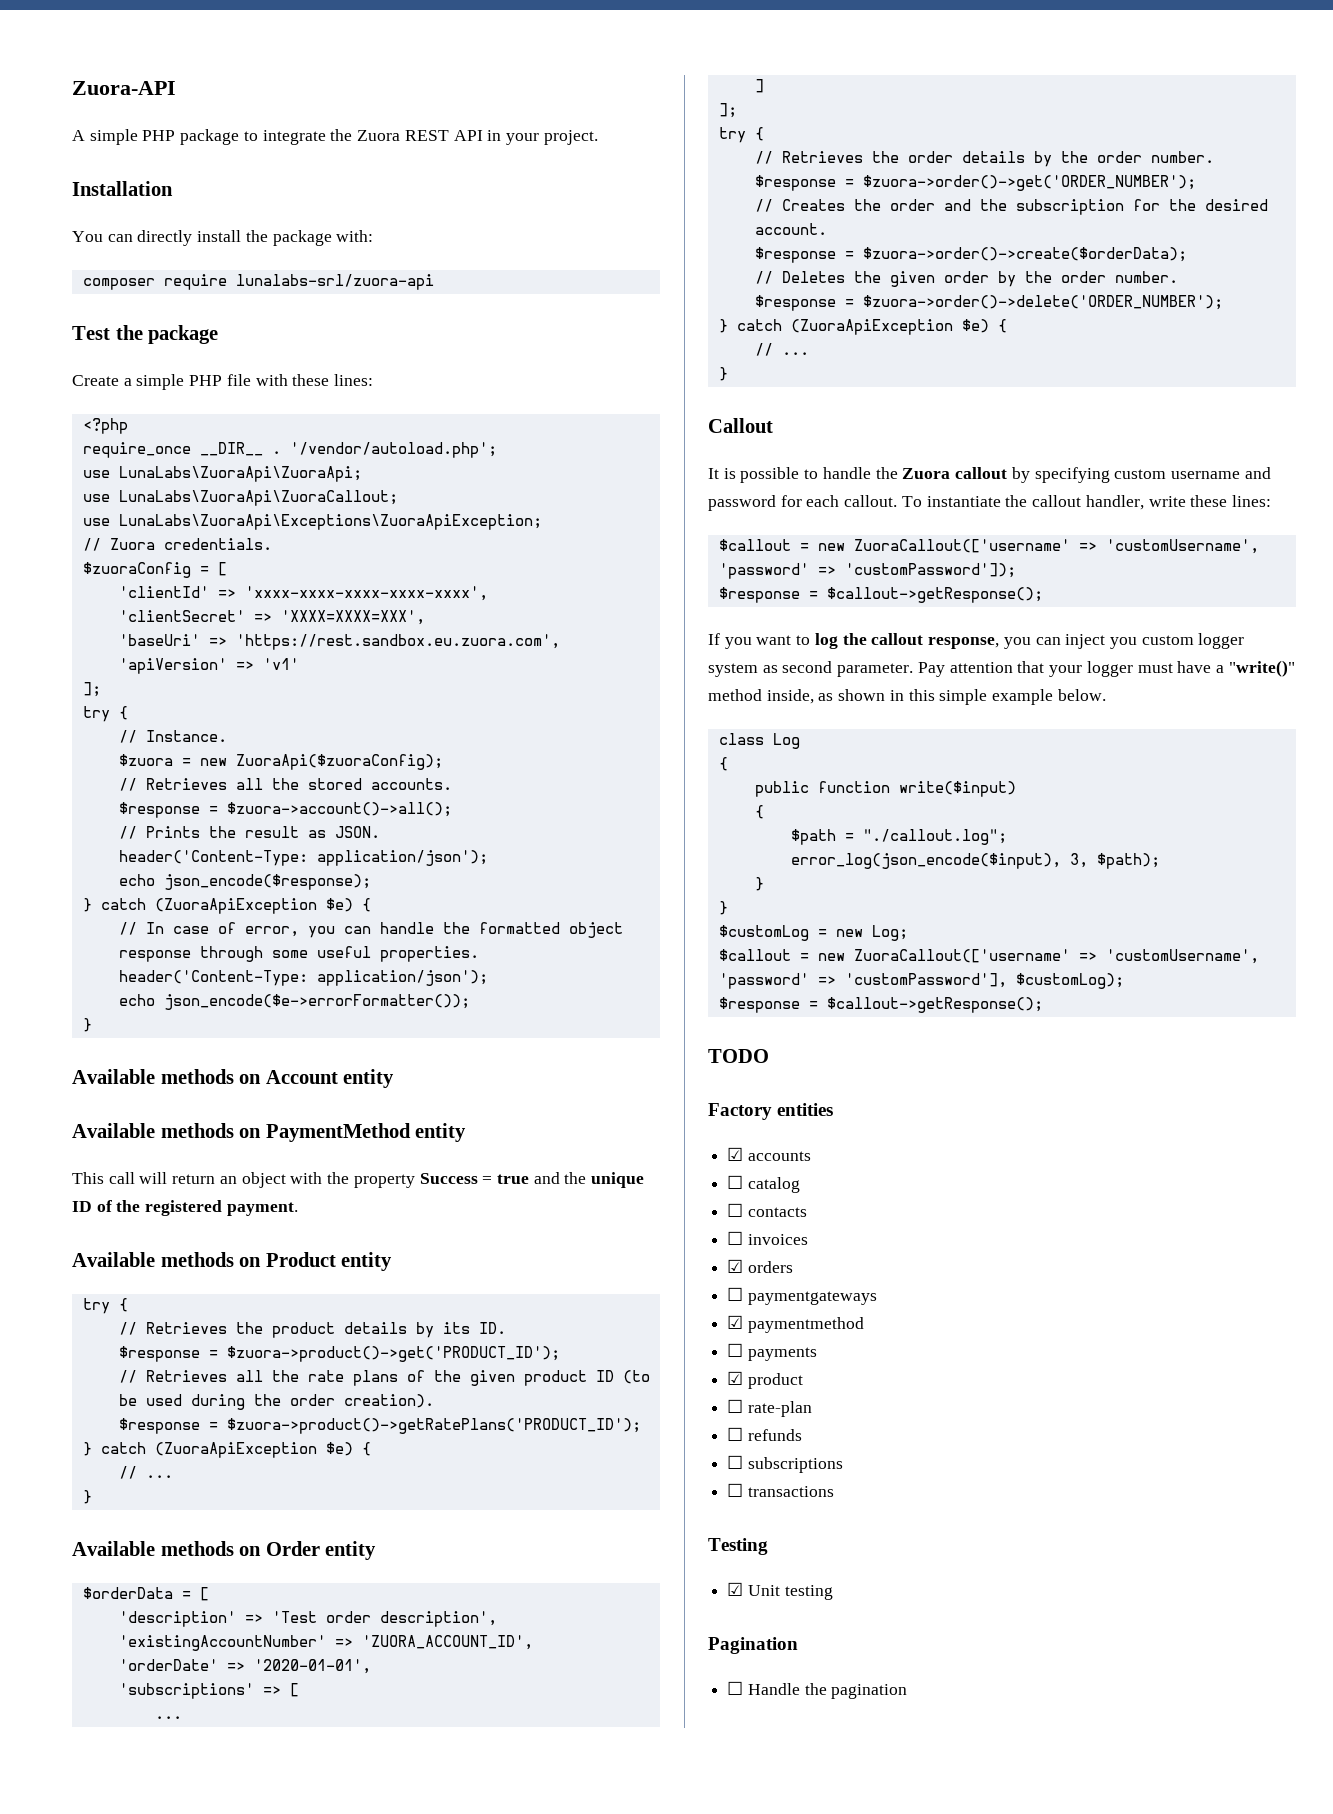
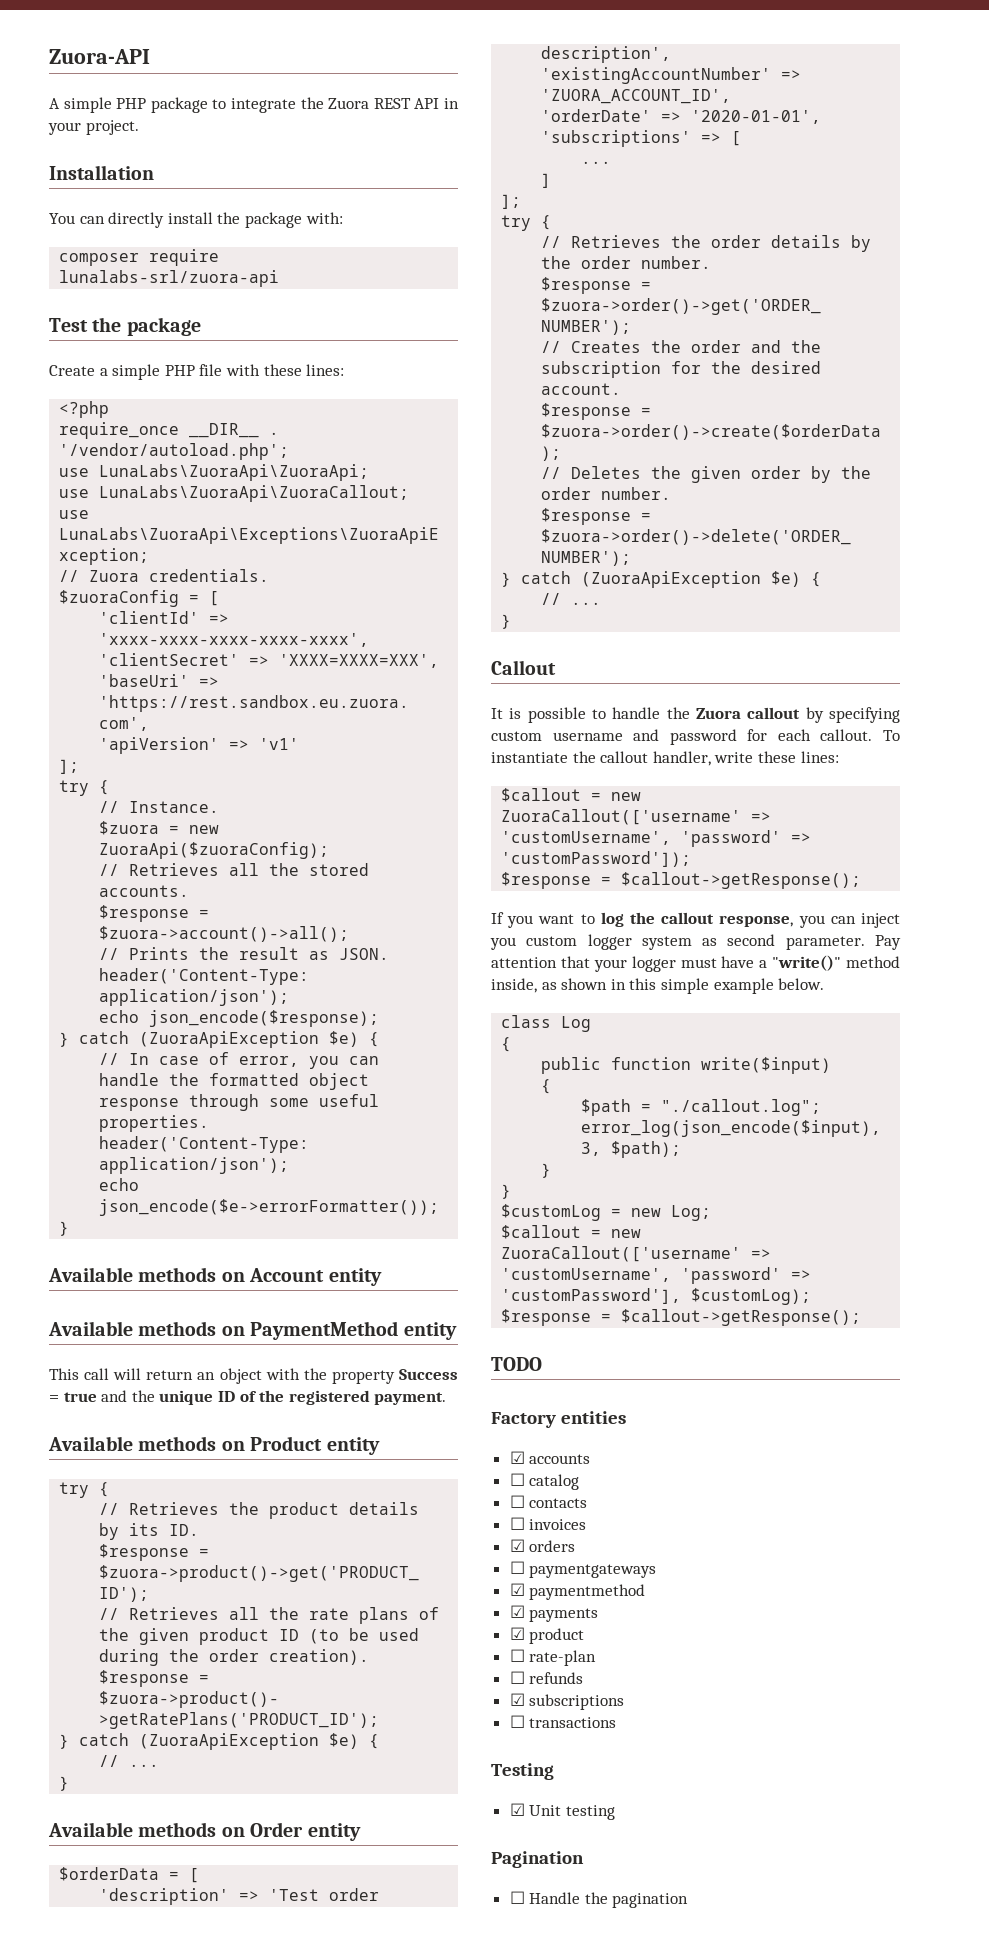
- ☐ payments
+ ☑ payments
- ☐ subscriptions
+ ☑ subscriptions

